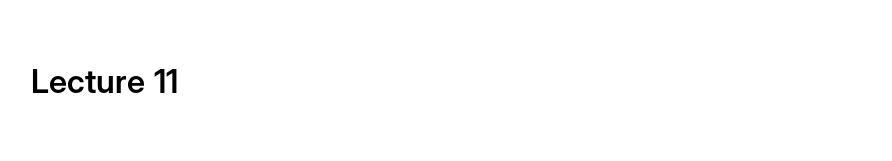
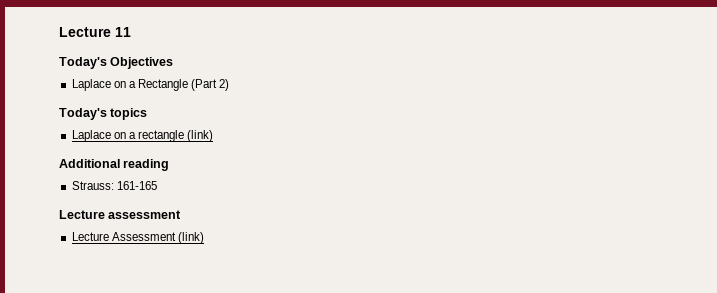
+ Today's Objectives
+ Laplace on a Rectangle (Part 2)
+ Today's topics
+ Laplace on a rectangle (link)
+ Additional reading
+ Strauss: 161-165
+ Lecture assessment
+ Lecture Assessment (link)

